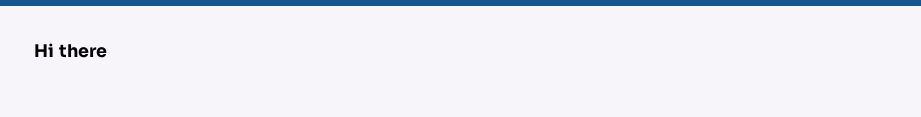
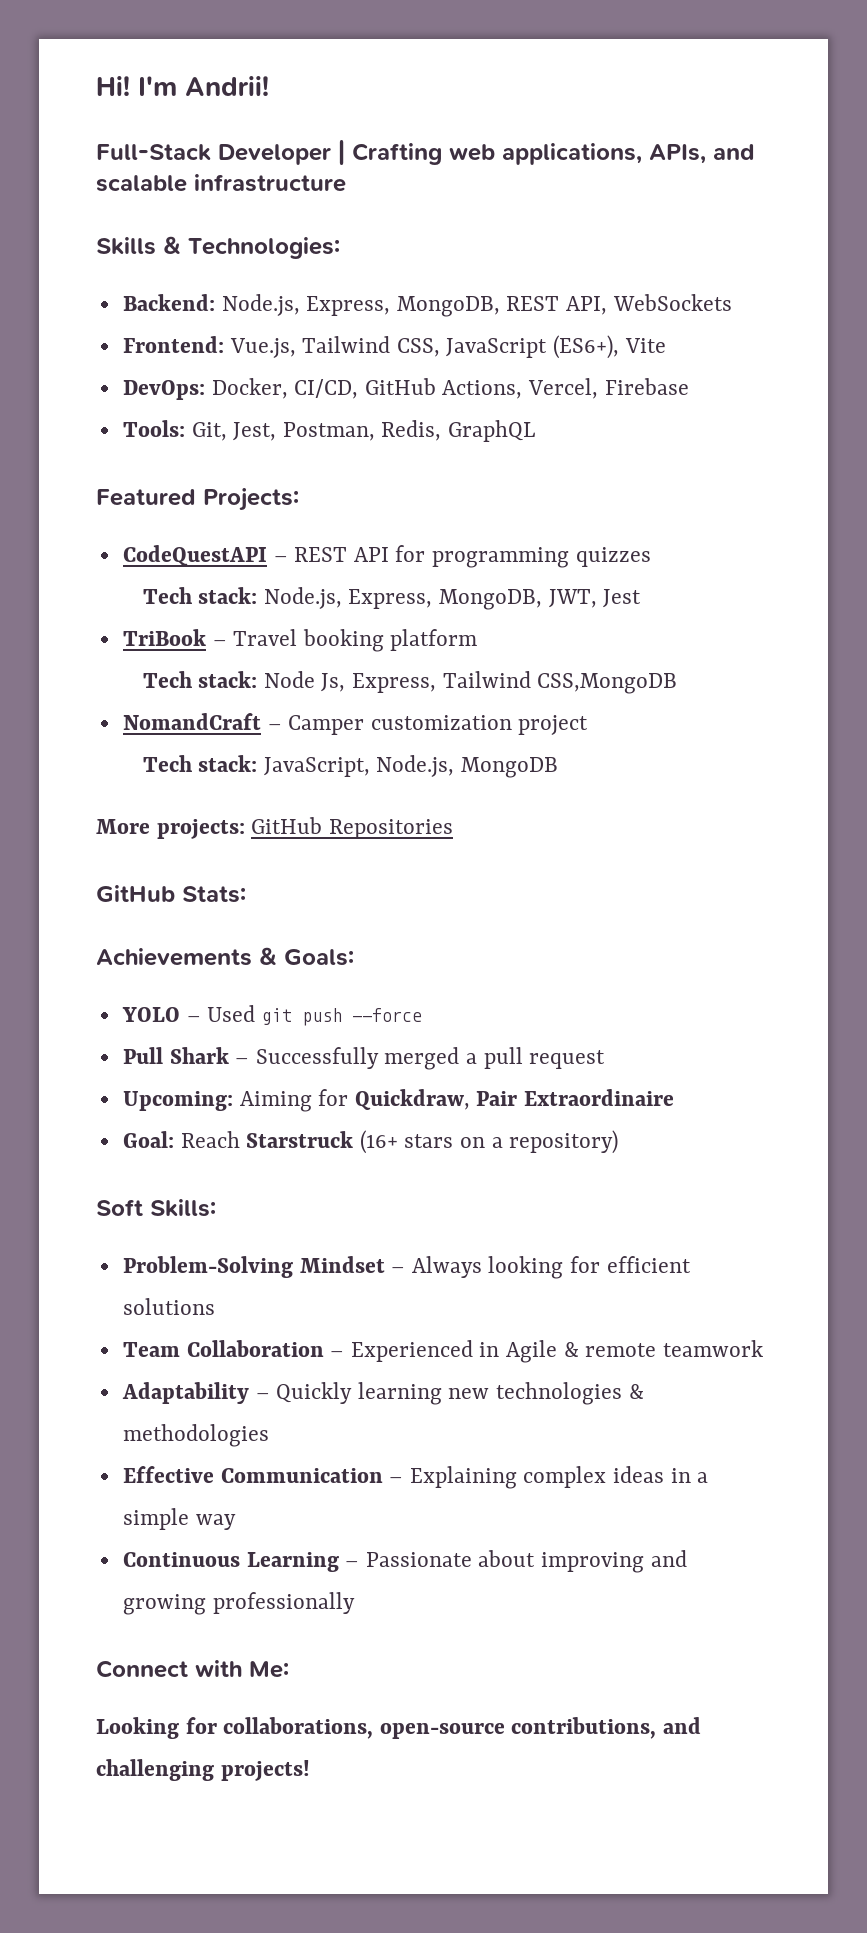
- Hi there
+ Hi! I'm Andrii!
+ Full-Stack Developer | Crafting web applications, APIs, and scalable infrastructure
+ Skills & Technologies:
+ Backend: Node.js, Express, MongoDB, REST API, WebSockets
+ Frontend: Vue.js, Tailwind CSS, JavaScript (ES6+), Vite
+ DevOps: Docker, CI/CD, GitHub Actions, Vercel, Firebase
+ Tools: Git, Jest, Postman, Redis, GraphQL
+ Featured Projects:
+ CodeQuestAPI – REST API for programming quizzes
+ Tech stack: Node.js, Express, MongoDB, JWT, Jest
+ TriBook – Travel booking platform
+ Tech stack: Node Js, Express, Tailwind CSS,MongoDB
+ NomandCraft – Camper customization project
+ Tech stack: JavaScript, Node.js, MongoDB
+ More projects: GitHub Repositories
+ GitHub Stats:
+ Achievements & Goals:
+ YOLO – Used git push --force
+ Pull Shark – Successfully merged a pull request
+ Upcoming: Aiming for Quickdraw, Pair Extraordinaire
+ Goal: Reach Starstruck (16+ stars on a repository)
+ Soft Skills:
+ Problem-Solving Mindset – Always looking for efficient solutions
+ Team Collaboration – Experienced in Agile & remote teamwork
+ Adaptability – Quickly learning new technologies & methodologies
+ Effective Communication – Explaining complex ideas in a simple way
+ Continuous Learning – Passionate about improving and growing professionally
+ Connect with Me:
+ Looking for collaborations, open-source contributions, and challenging projects!

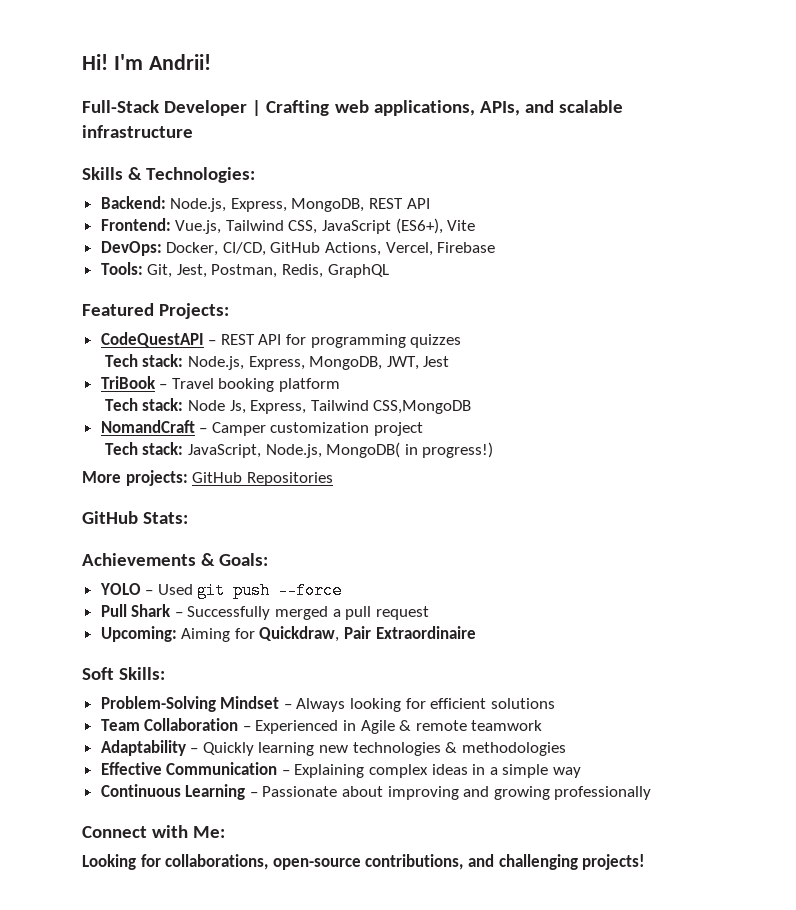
- Backend: Node.js, Express, MongoDB, REST API, WebSockets
+ Backend: Node.js, Express, MongoDB, REST API
- Tech stack: JavaScript, Node.js, MongoDB
+ Tech stack: JavaScript, Node.js, MongoDB( in progress!)
- Goal: Reach Starstruck (16+ stars on a repository)

